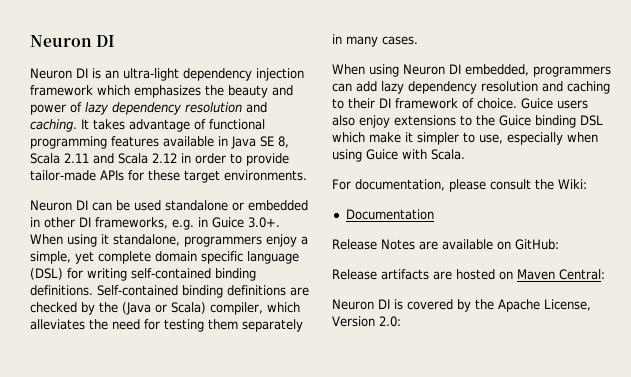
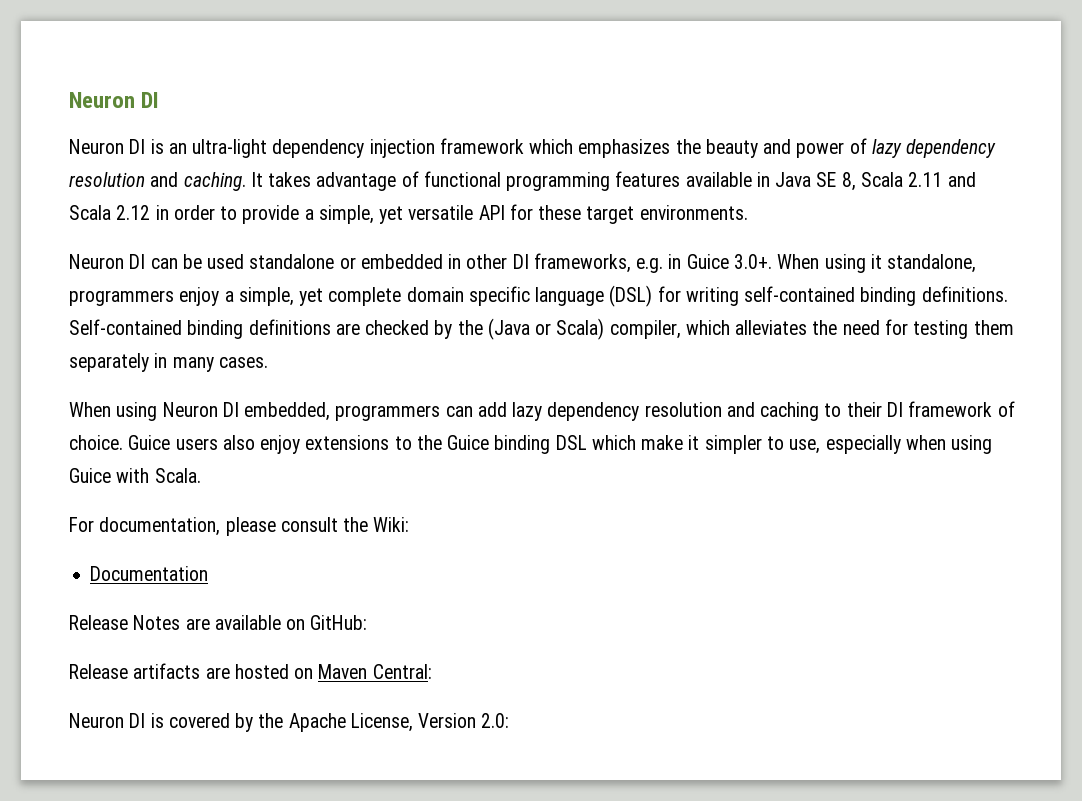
- It takes advantage of functional programming features available in Java SE 8, Scala 2.11 and Scala 2.12 in order to provide tailor-made APIs for these target environments.
+ It takes advantage of functional programming features available in Java SE 8, Scala 2.11 and Scala 2.12 in order to provide a simple, yet versatile API for these target environments.

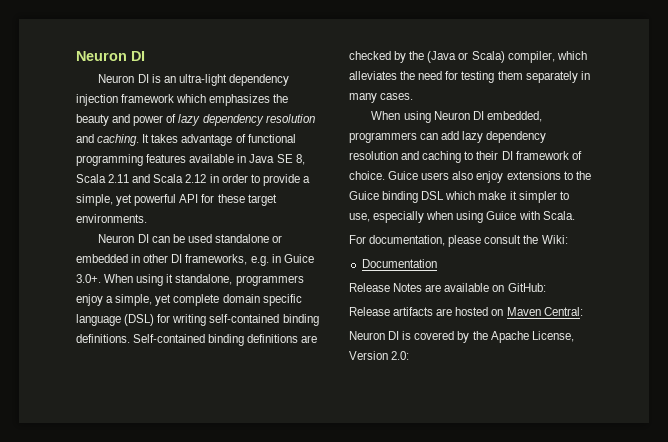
- It takes advantage of functional programming features available in Java SE 8, Scala 2.11 and Scala 2.12 in order to provide a simple, yet versatile API for these target environments.
+ It takes advantage of functional programming features available in Java SE 8, Scala 2.11 and Scala 2.12 in order to provide a simple, yet powerful API for these target environments.

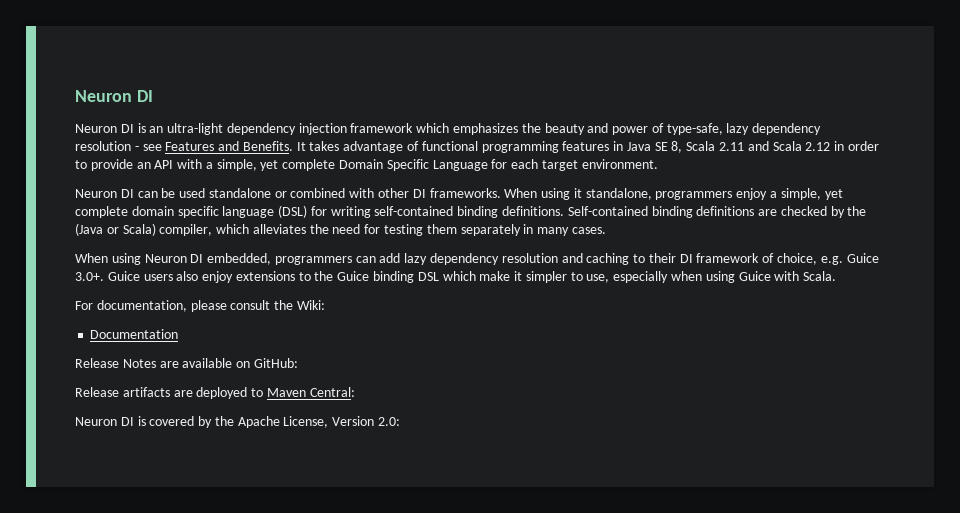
- Neuron DI is an ultra-light dependency injection framework which emphasizes the beauty and power of lazy dependency resolution and caching.
+ Neuron DI is an ultra-light dependency injection framework which emphasizes the beauty and power of type-safe, lazy dependency resolution - see Features and Benefits.
- It takes advantage of functional programming features available in Java SE 8, Scala 2.11 and Scala 2.12 in order to provide a simple, yet powerful API for these target environments.
+ It takes advantage of functional programming features in Java SE 8, Scala 2.11 and Scala 2.12 in order to provide an API with a simple, yet complete Domain Specific Language for each target environment.
- Neuron DI can be used standalone or embedded in other DI frameworks, e.g. in Guice 3.0+. When using it standalone, programmers enjoy a simple, yet complete domain specific language (DSL) for writing self-contained binding definitions.
+ Neuron DI can be used standalone or combined with other DI frameworks. When using it standalone, programmers enjoy a simple, yet complete domain specific language (DSL) for writing self-contained binding definitions.
- When using Neuron DI embedded, programmers can add lazy dependency resolution and caching to their DI framework of choice. Guice users also enjoy extensions to the Guice binding DSL which make it simpler to use, especially when using Guice with Scala.
+ When using Neuron DI embedded, programmers can add lazy dependency resolution and caching to their DI framework of choice, e.g. Guice 3.0+. Guice users also enjoy extensions to the Guice binding DSL which make it simpler to use, especially when using Guice with Scala.
- Release artifacts are hosted on Maven Central:
+ Release artifacts are deployed to Maven Central:

